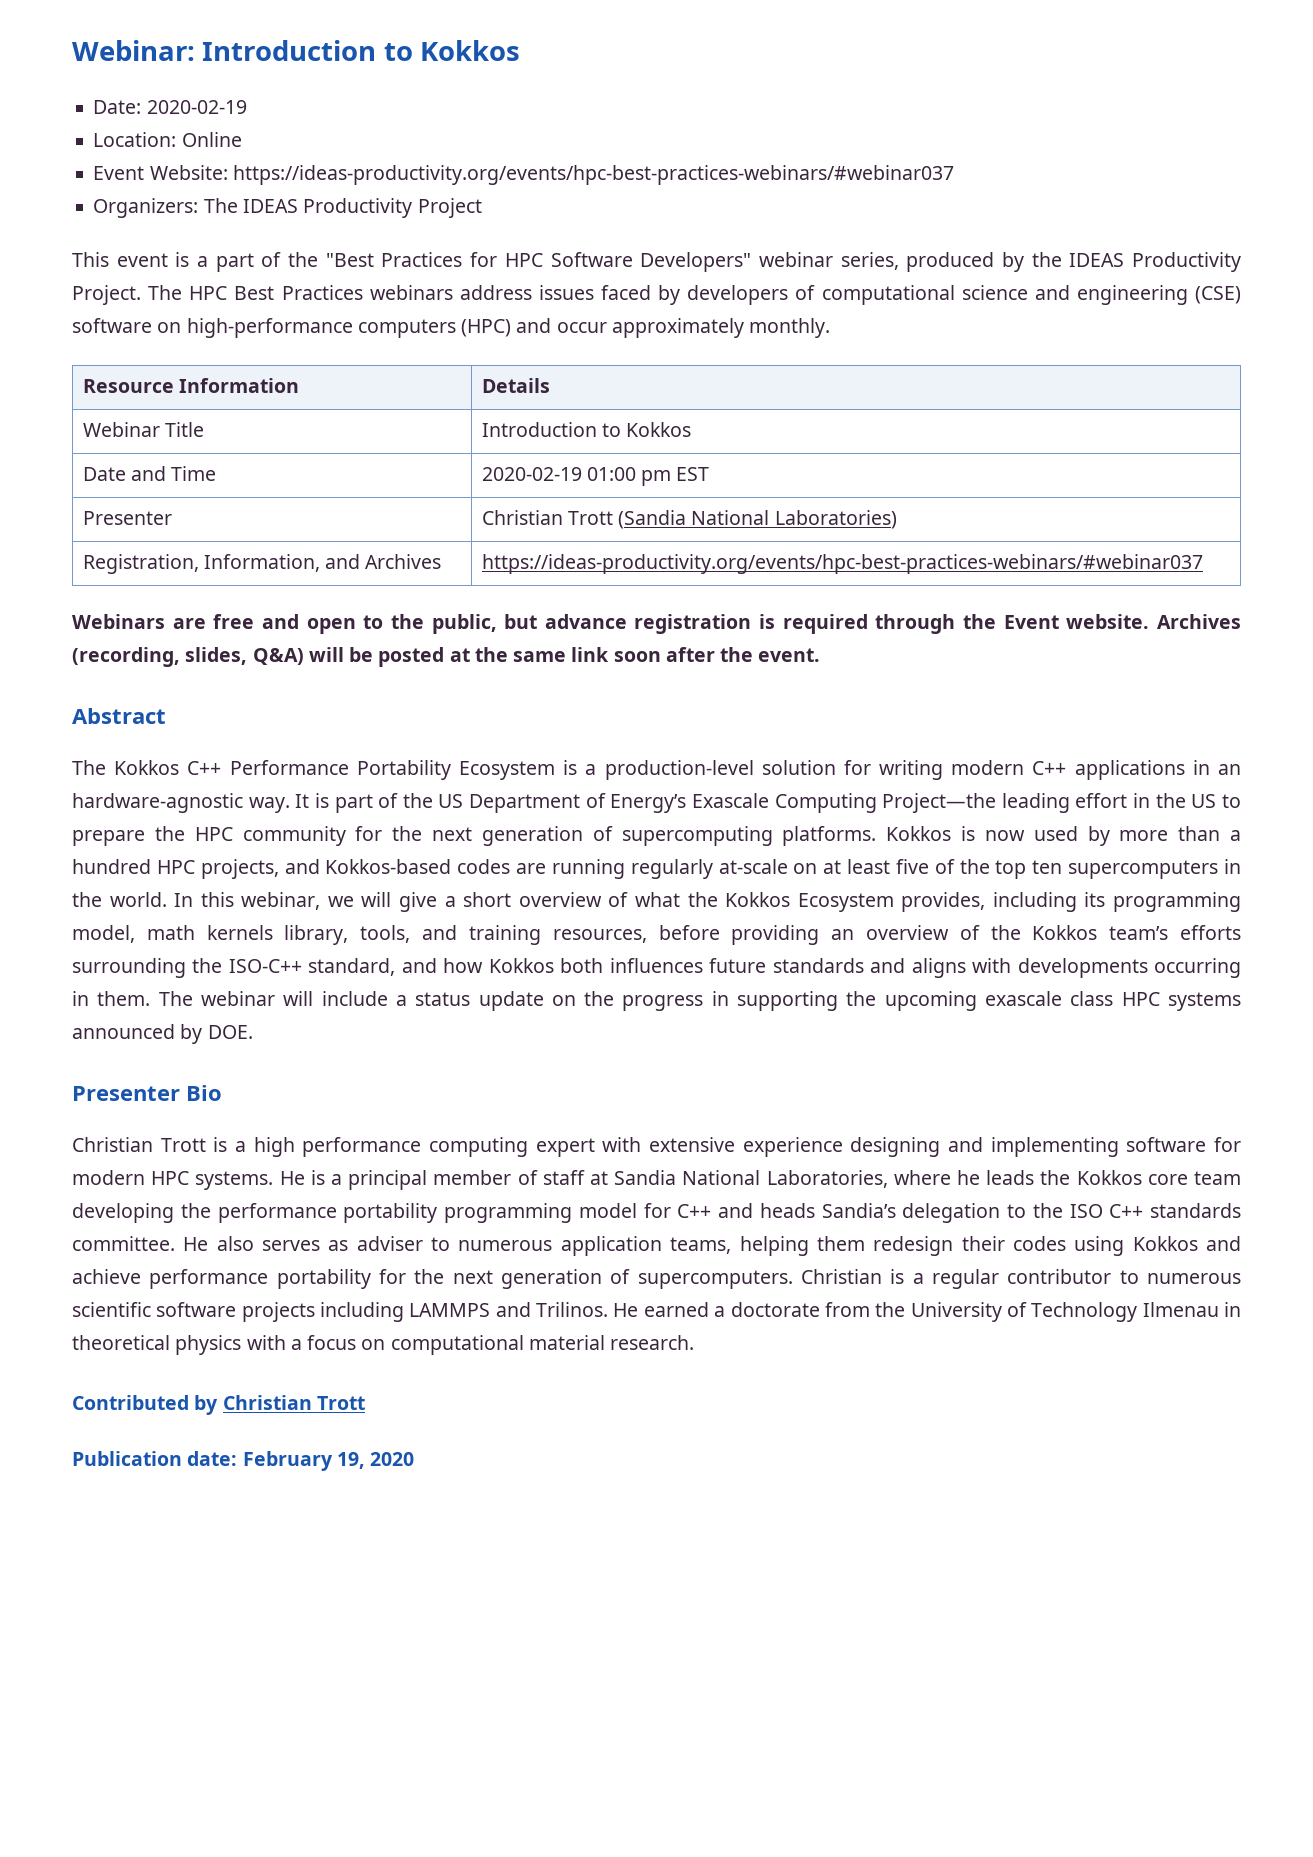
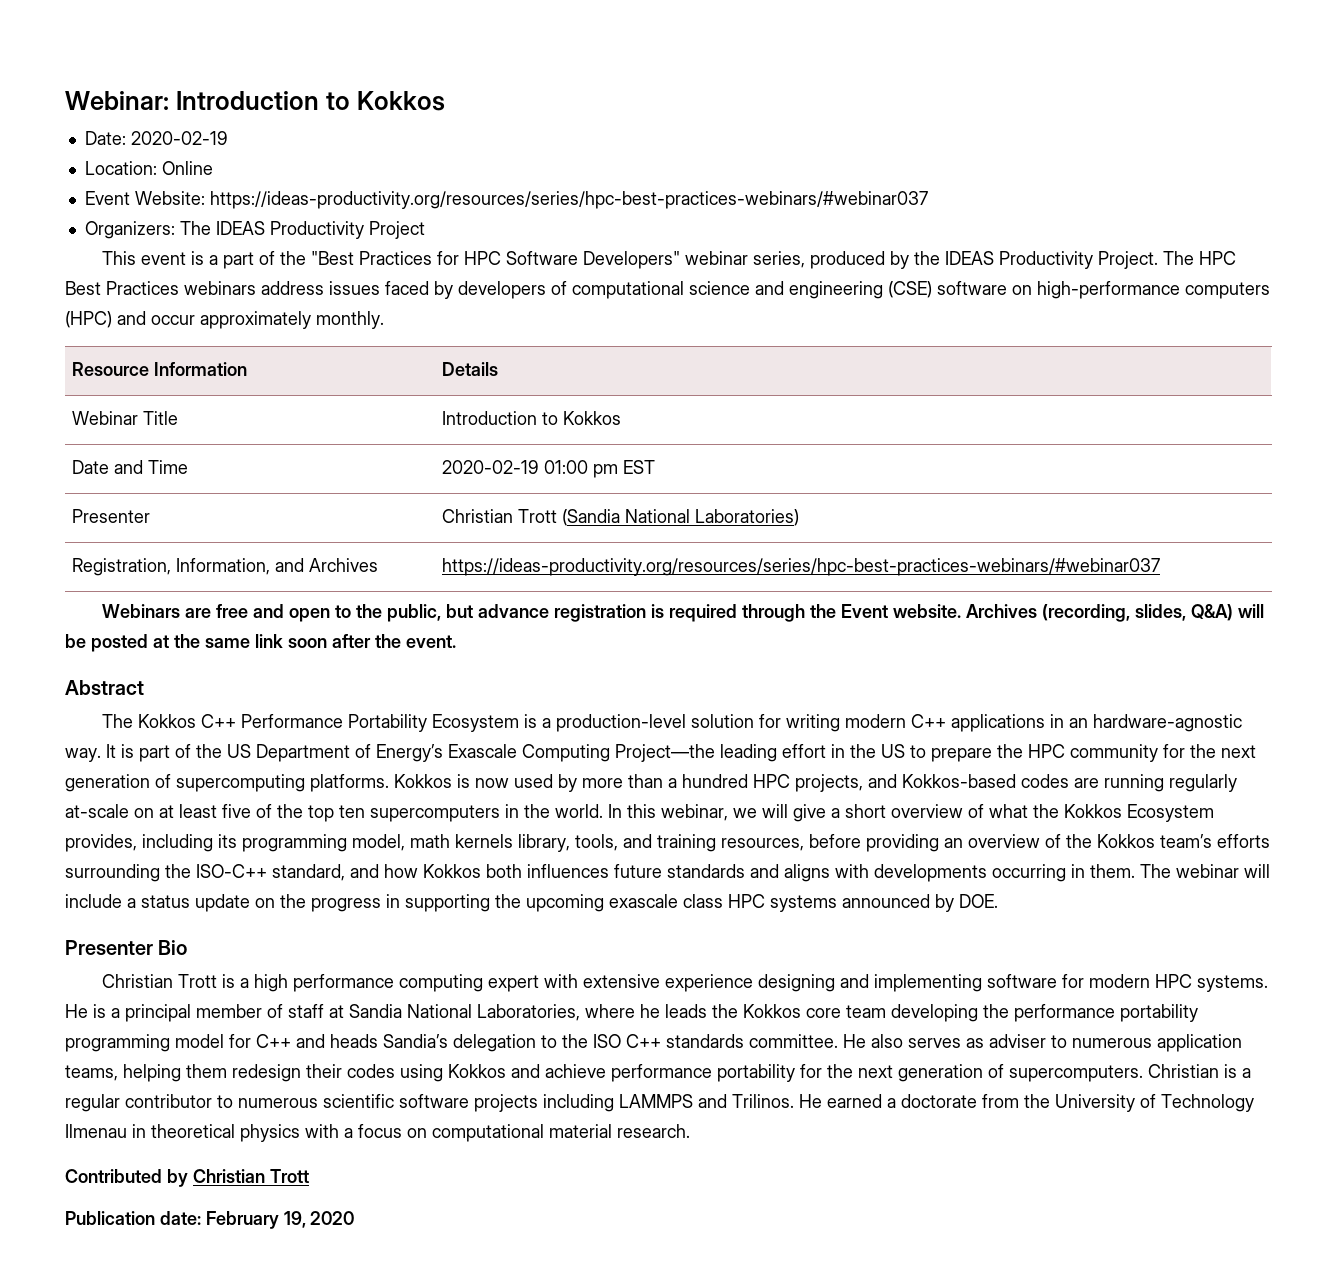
- Event Website: https://ideas-productivity.org/events/hpc-best-practices-webinars/#webinar037
+ Event Website: https://ideas-productivity.org/resources/series/hpc-best-practices-webinars/#webinar037
- Registration, Information, and Archives | https://ideas-productivity.org/events/hpc-best-practices-webinars/#webinar037
+ Registration, Information, and Archives | https://ideas-productivity.org/resources/series/hpc-best-practices-webinars/#webinar037

